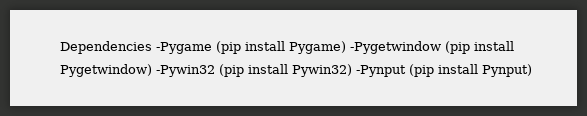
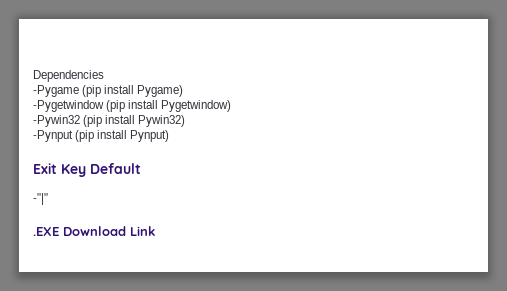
- Dependencies -Pygame (pip install Pygame) -Pygetwindow (pip install Pygetwindow) -Pywin32 (pip install Pywin32) -Pynput (pip install Pynput)
+ Dependencies
+ -Pygame (pip install Pygame)
+ -Pygetwindow (pip install Pygetwindow)
+ -Pywin32 (pip install Pywin32)
+ -Pynput (pip install Pynput)
+ Exit Key Default
+ -"|"
+ .EXE Download Link

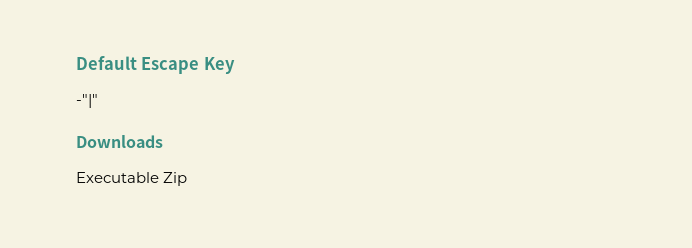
- Dependencies
- -Pygame (pip install Pygame)
- -Pygetwindow (pip install Pygetwindow)
- -Pywin32 (pip install Pywin32)
- -Pynput (pip install Pynput)
- Exit Key Default
+ Default Escape Key
- .EXE Download Link
+ Downloads
+ Executable Zip

